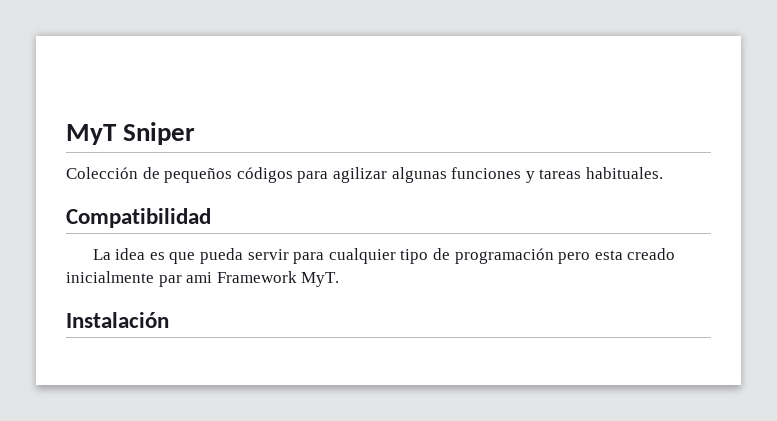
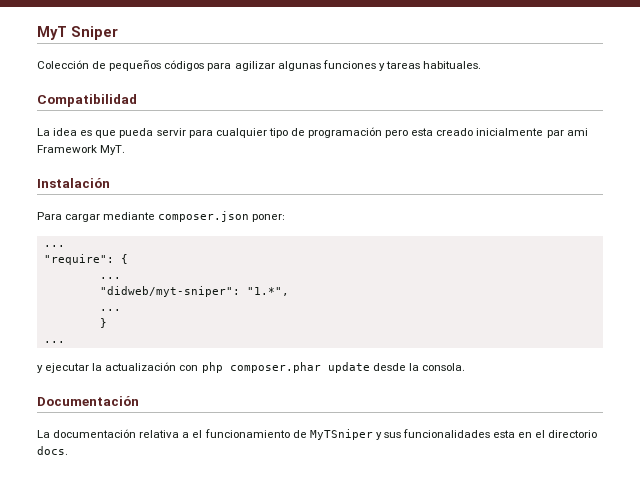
+ Para cargar mediante composer.json poner:
+ ...
+ "require": {
+ ...
+ "didweb/myt-sniper": "1.*",
+ ...
+ }
+ ...
+ y ejecutar la actualización con php composer.phar update desde la consola.
+ Documentación
+ La documentación relativa a el funcionamiento de MyTSniper y sus funcionalidades esta en el directorio docs.

